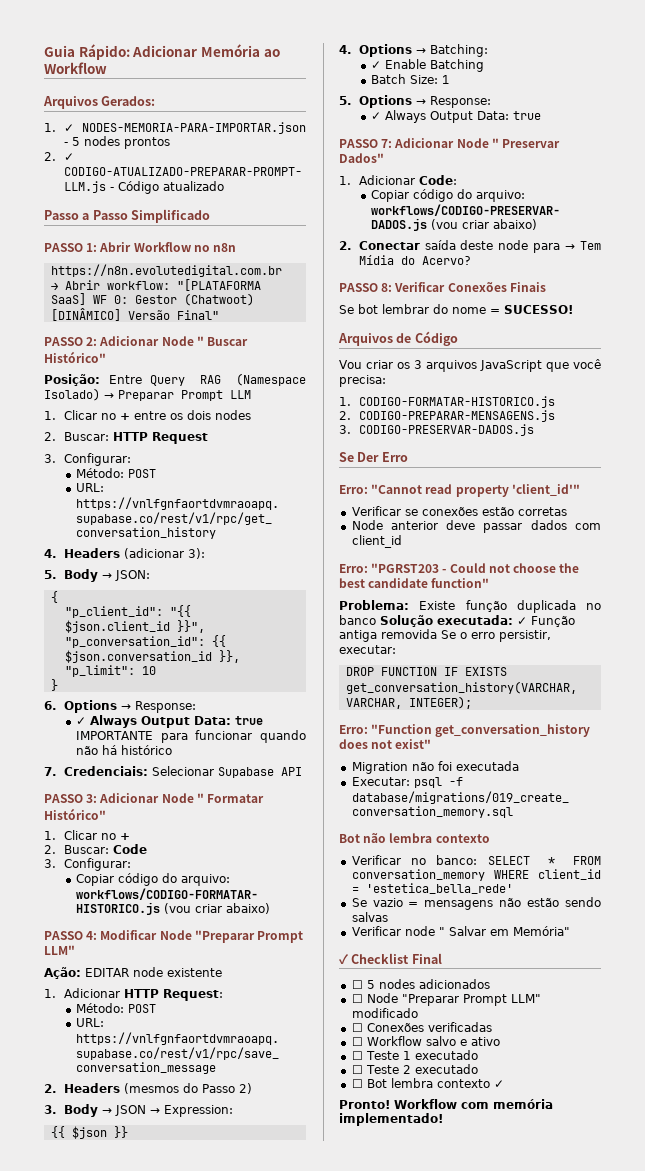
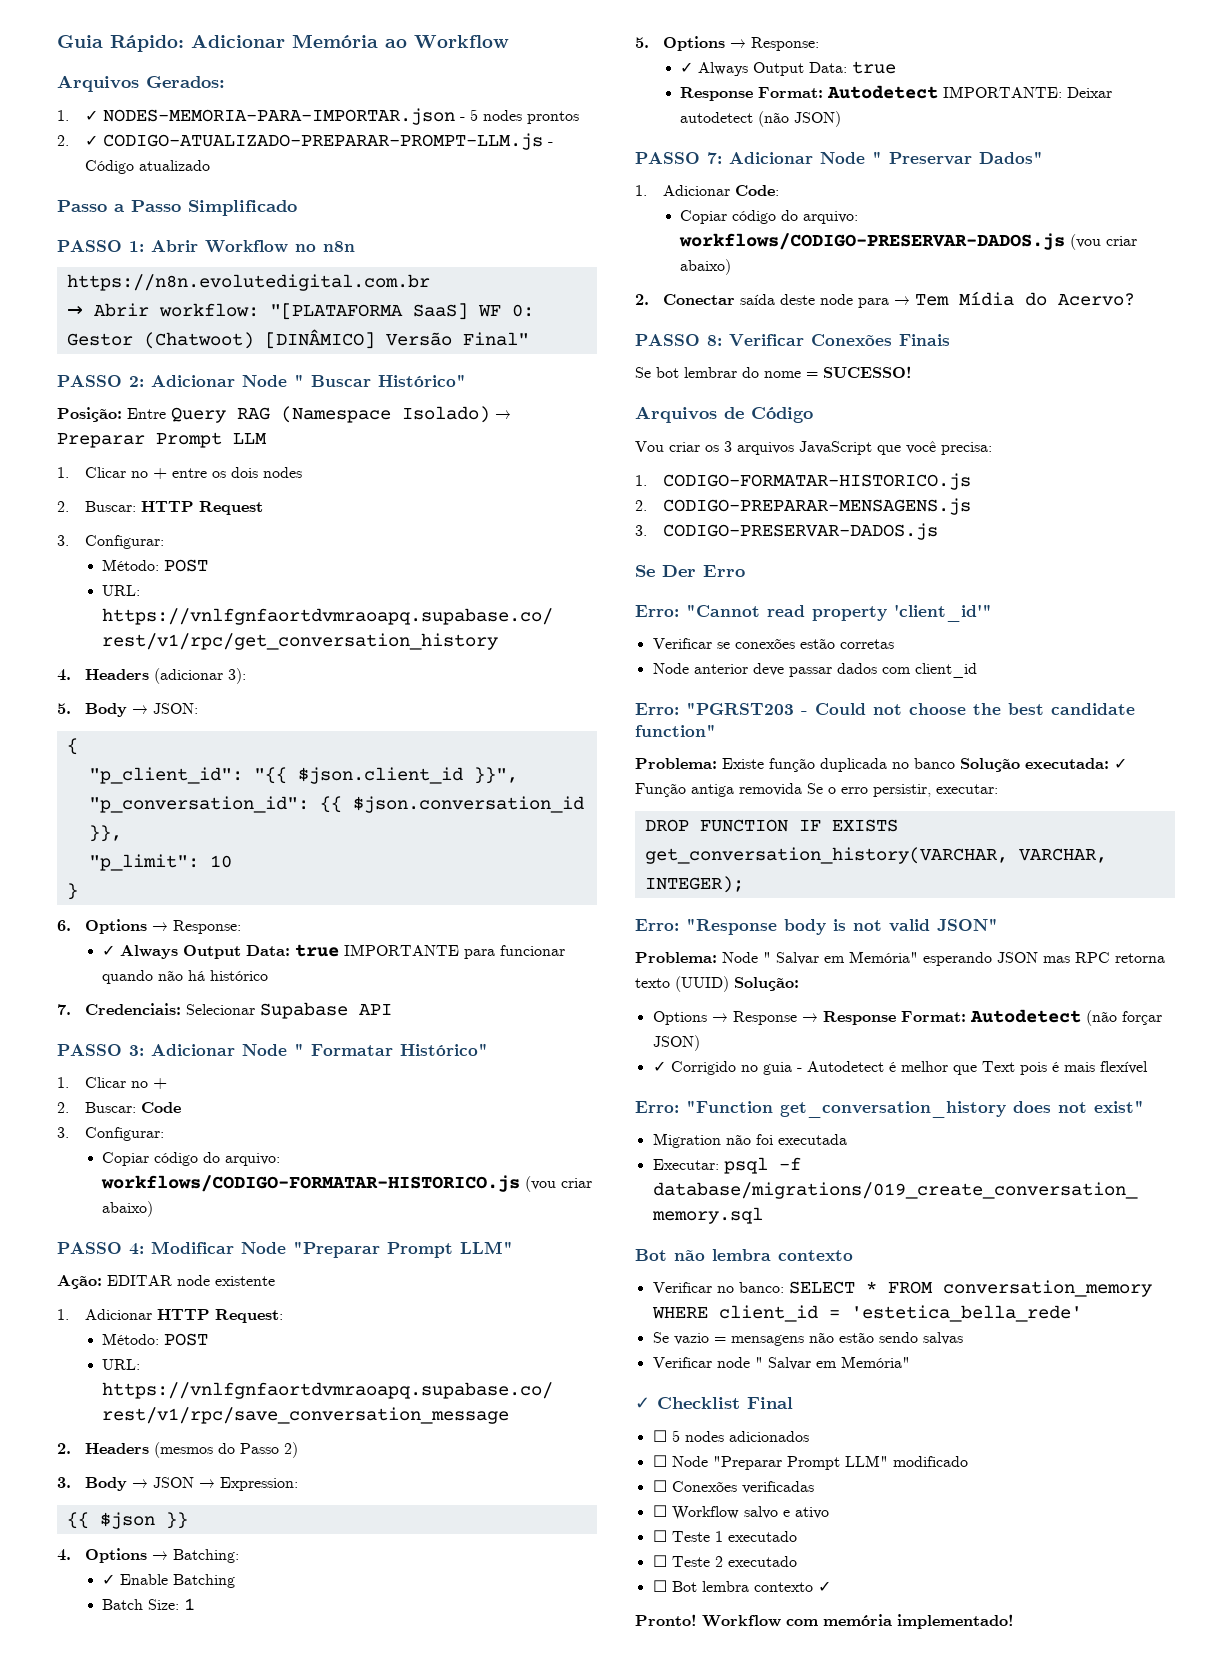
+ Response Format: Autodetect IMPORTANTE: Deixar autodetect (não JSON)
+ Erro: "Response body is not valid JSON"
+ Problema: Node " Salvar em Memória" esperando JSON mas RPC retorna texto (UUID) Solução:
+ Options → Response → Response Format: Autodetect (não forçar JSON)
+ ✓ Corrigido no guia - Autodetect é melhor que Text pois é mais flexível

